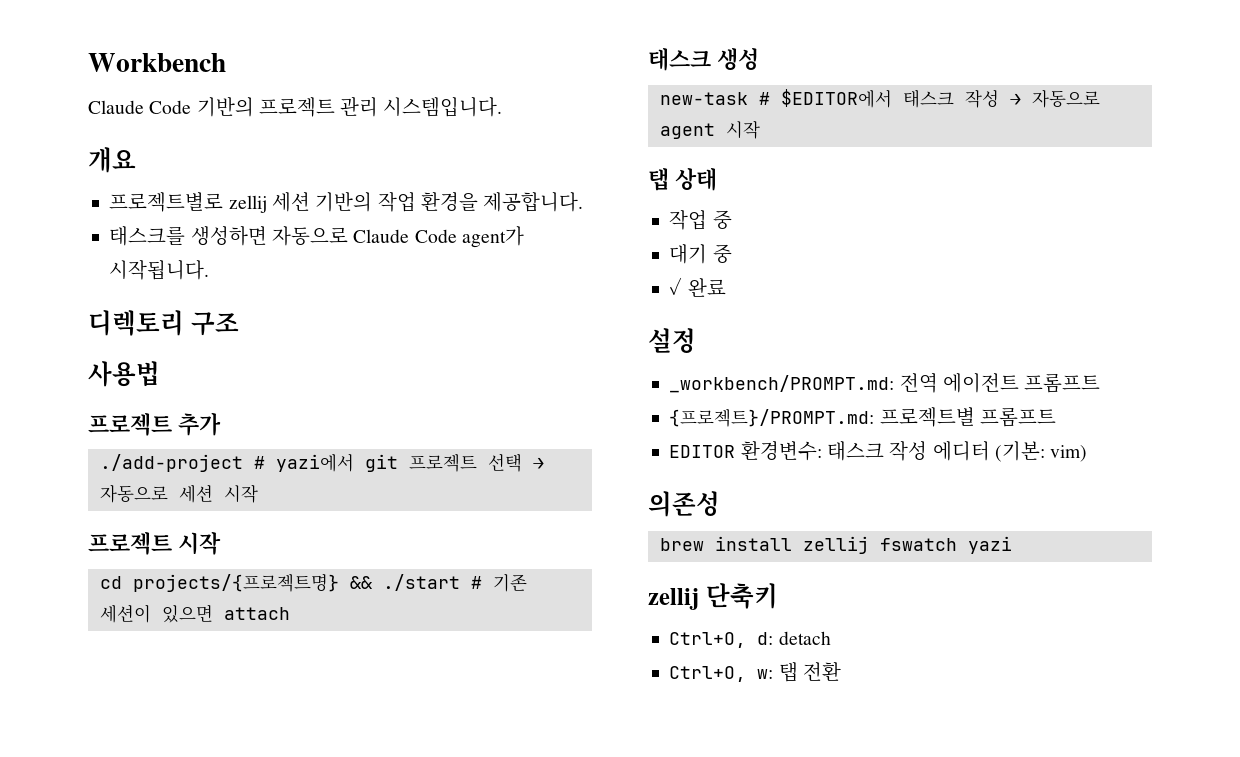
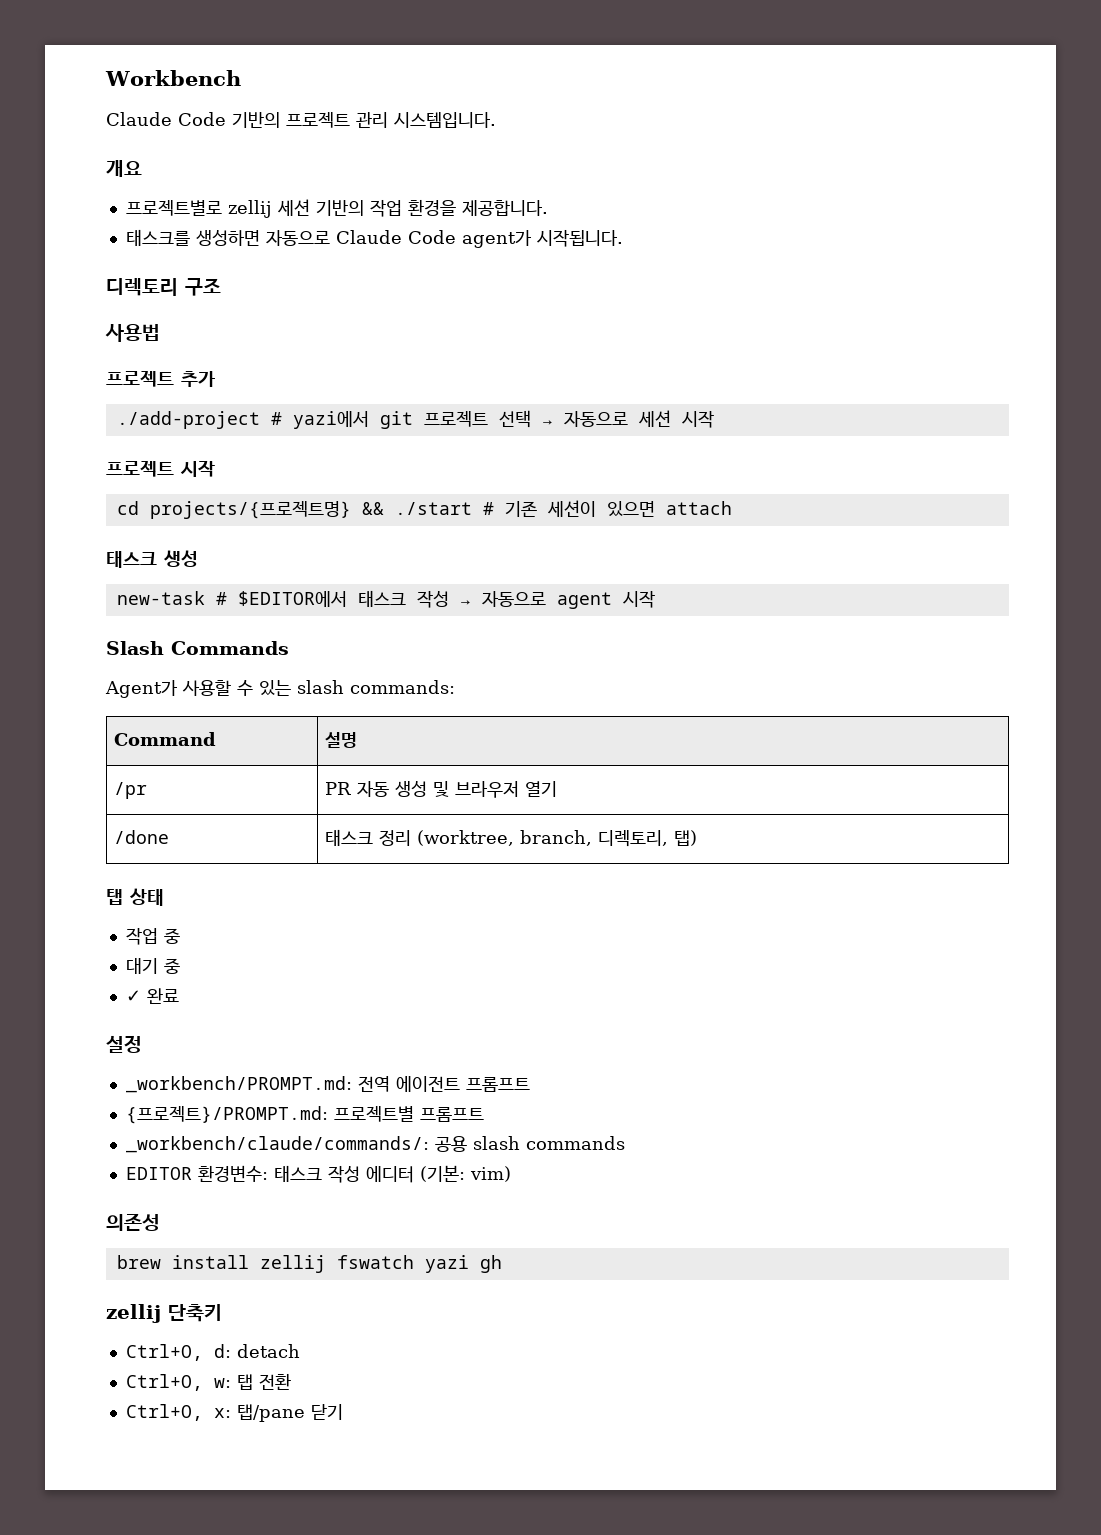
+ Slash Commands
+ Agent가 사용할 수 있는 slash commands:
+ Command | 설명
+ /pr | PR 자동 생성 및 브라우저 열기
+ /done | 태스크 정리 (worktree, branch, 디렉토리, 탭)
+ _workbench/claude/commands/: 공용 slash commands
- brew install zellij fswatch yazi
+ brew install zellij fswatch yazi gh
+ Ctrl+O, x: 탭/pane 닫기

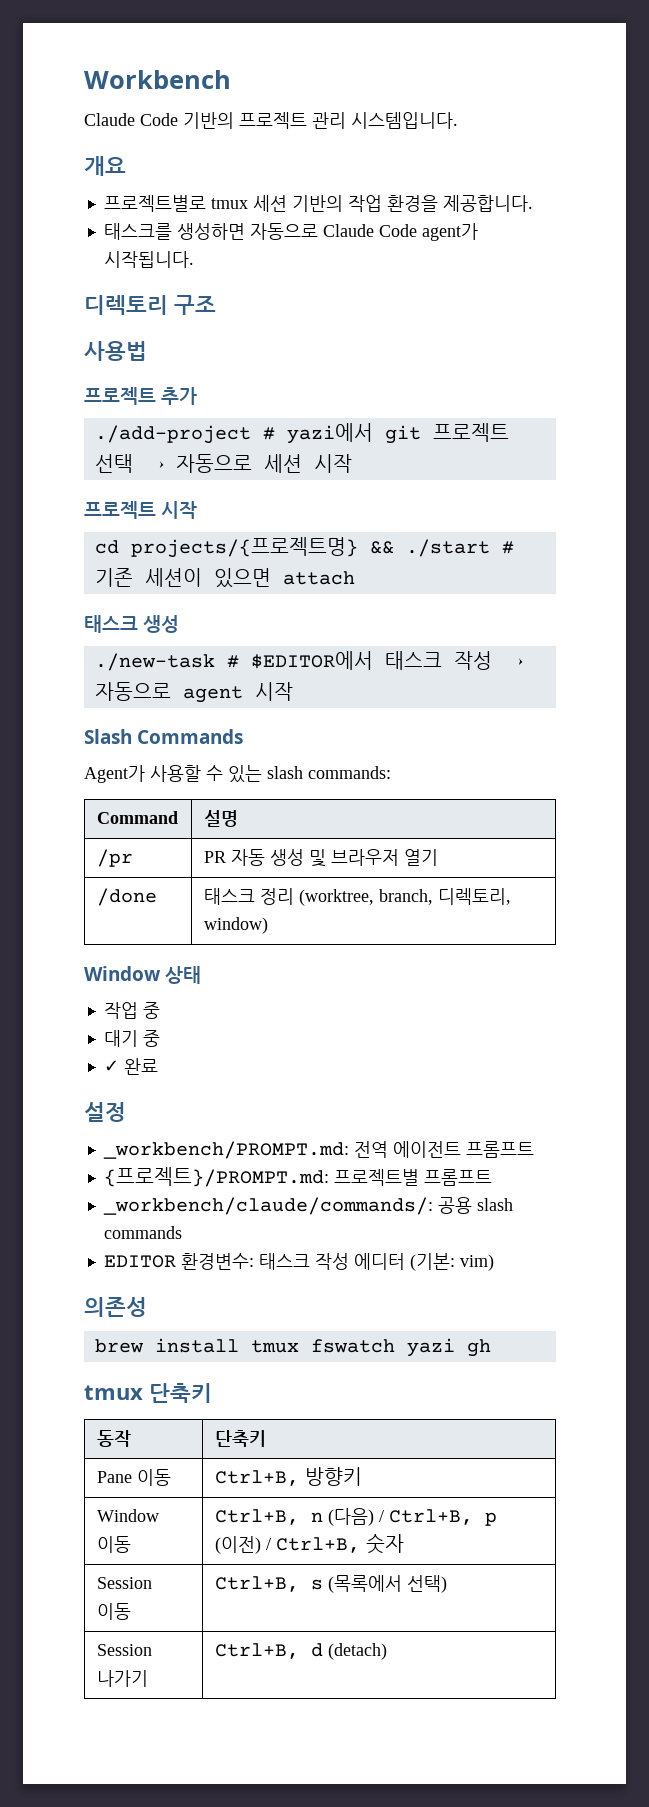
- 프로젝트별로 zellij 세션 기반의 작업 환경을 제공합니다.
+ 프로젝트별로 tmux 세션 기반의 작업 환경을 제공합니다.
- new-task # $EDITOR에서 태스크 작성 → 자동으로 agent 시작
+ ./new-task # $EDITOR에서 태스크 작성 → 자동으로 agent 시작
- /done | 태스크 정리 (worktree, branch, 디렉토리, 탭)
- 탭 상태
+ /done | 태스크 정리 (worktree, branch, 디렉토리, window)
+ Window 상태
- brew install zellij fswatch yazi gh
+ brew install tmux fswatch yazi gh
- zellij 단축키
- Ctrl+O, d: detach
- Ctrl+O, w: 탭 전환
- Ctrl+O, x: 탭/pane 닫기
+ tmux 단축키
+ 동작 | 단축키
+ Pane 이동 | Ctrl+B, 방향키
+ Window 이동 | Ctrl+B, n (다음) / Ctrl+B, p (이전) / Ctrl+B, 숫자
+ Session 이동 | Ctrl+B, s (목록에서 선택)
+ Session 나가기 | Ctrl+B, d (detach)

